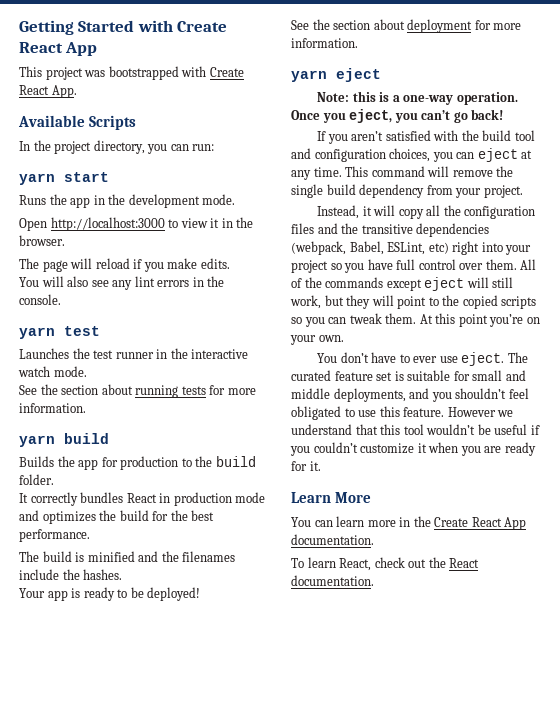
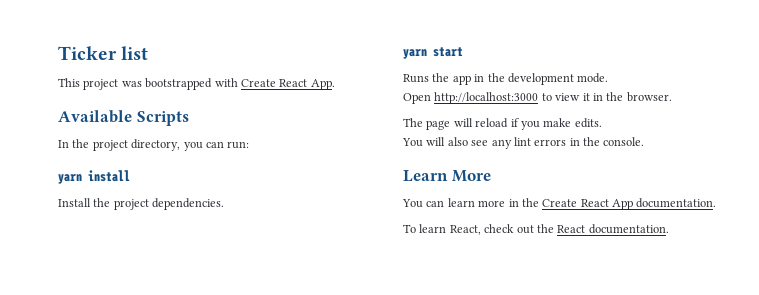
- Getting Started with Create React App
+ Ticker list
+ yarn install
+ Install the project dependencies.
- yarn test
- Launches the test runner in the interactive watch mode.
- See the section about running tests for more information.
- yarn build
- Builds the app for production to the build folder.
- It correctly bundles React in production mode and optimizes the build for the best performance.
- The build is minified and the filenames include the hashes.
- Your app is ready to be deployed!
- See the section about deployment for more information.
- yarn eject
- Note: this is a one-way operation. Once you eject, you can’t go back!
- If you aren’t satisfied with the build tool and configuration choices, you can eject at any time. This command will remove the single build dependency from your project.
- Instead, it will copy all the configuration files and the transitive dependencies (webpack, Babel, ESLint, etc) right into your project so you have full control over them. All of the commands except eject will still work, but they will point to the copied scripts so you can tweak them. At this point you’re on your own.
- You don’t have to ever use eject. The curated feature set is suitable for small and middle deployments, and you shouldn’t feel obligated to use this feature. However we understand that this tool wouldn’t be useful if you couldn’t customize it when you are ready for it.

